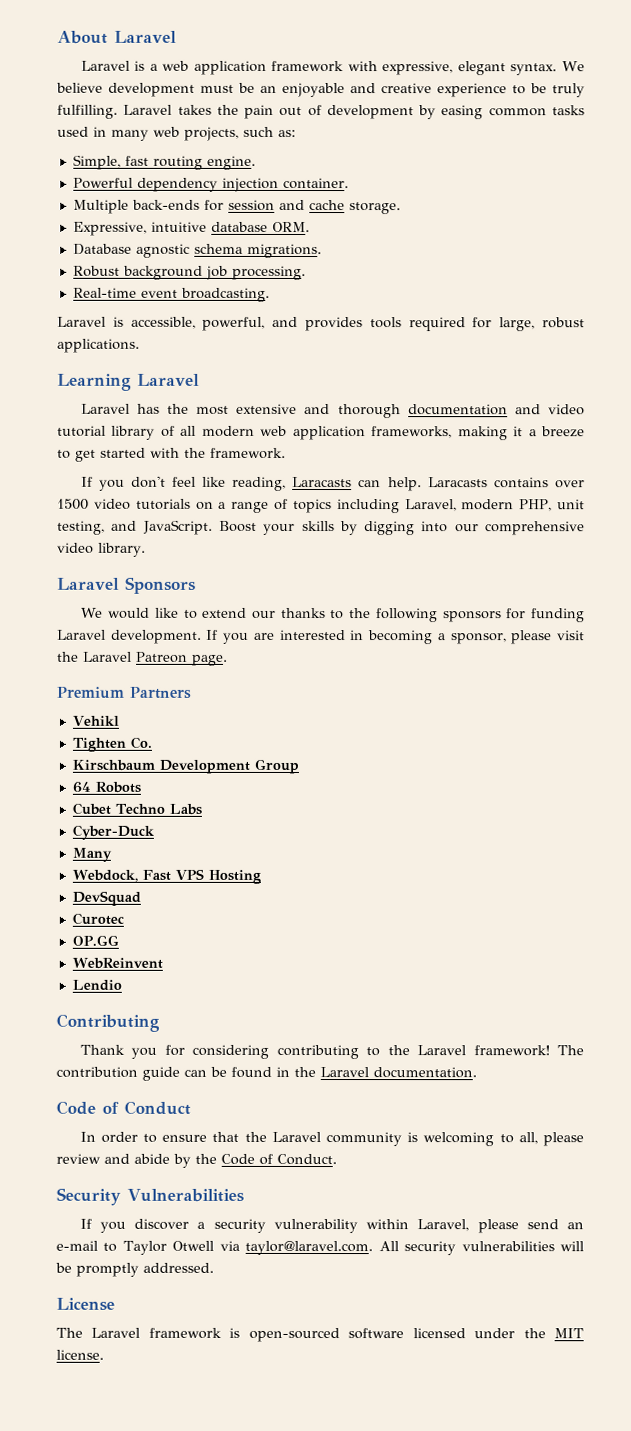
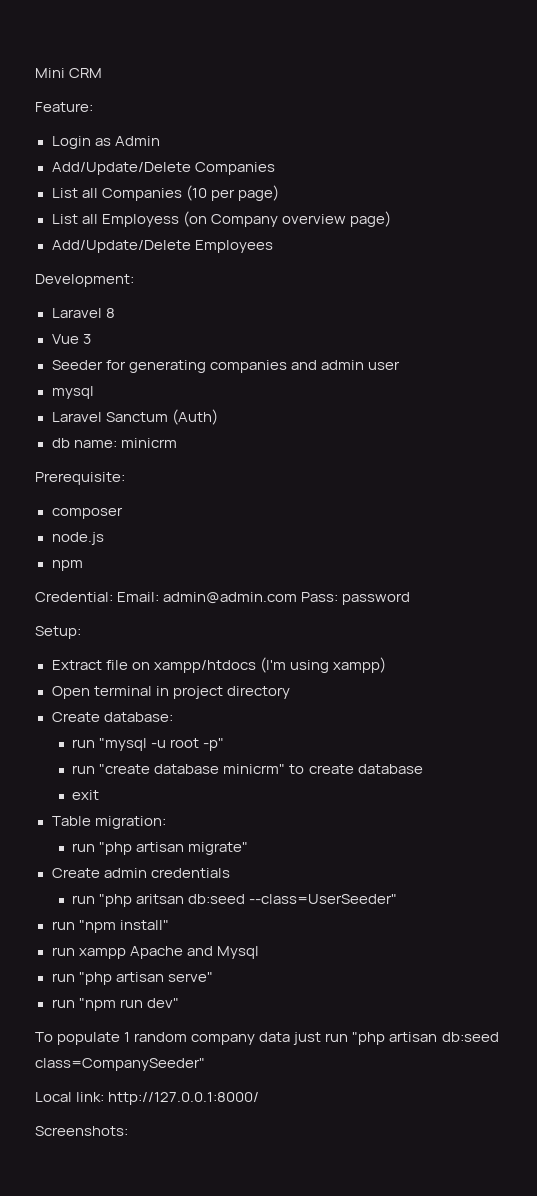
- About Laravel
- Laravel is a web application framework with expressive, elegant syntax. We believe development must be an enjoyable and creative experience to be truly fulfilling. Laravel takes the pain out of development by easing common tasks used in many web projects, such as:
- Simple, fast routing engine.
- Powerful dependency injection container.
- Multiple back-ends for session and cache storage.
- Expressive, intuitive database ORM.
- Database agnostic schema migrations.
- Robust background job processing.
- Real-time event broadcasting.
- Laravel is accessible, powerful, and provides tools required for large, robust applications.
- Learning Laravel
- Laravel has the most extensive and thorough documentation and video tutorial library of all modern web application frameworks, making it a breeze to get started with the framework.
- If you don't feel like reading, Laracasts can help. Laracasts contains over 1500 video tutorials on a range of topics including Laravel, modern PHP, unit testing, and JavaScript. Boost your skills by digging into our comprehensive video library.
- Laravel Sponsors
- We would like to extend our thanks to the following sponsors for funding Laravel development. If you are interested in becoming a sponsor, please visit the Laravel Patreon page.
- Premium Partners
- Vehikl
- Tighten Co.
- Kirschbaum Development Group
- 64 Robots
- Cubet Techno Labs
- Cyber-Duck
- Many
- Webdock, Fast VPS Hosting
- DevSquad
- Curotec
- OP.GG
- WebReinvent
- Lendio
- Contributing
- Thank you for considering contributing to the Laravel framework! The contribution guide can be found in the Laravel documentation.
- Code of Conduct
- In order to ensure that the Laravel community is welcoming to all, please review and abide by the Code of Conduct.
- Security Vulnerabilities
- If you discover a security vulnerability within Laravel, please send an e-mail to Taylor Otwell via taylor@laravel.com. All security vulnerabilities will be promptly addressed.
- License
- The Laravel framework is open-sourced software licensed under the MIT license.
+ Mini CRM
+ Feature:
+ Login as Admin
+ Add/Update/Delete Companies
+ List all Companies (10 per page)
+ List all Employess (on Company overview page)
+ Add/Update/Delete Employees
+ Development:
+ Laravel 8
+ Vue 3
+ Seeder for generating companies and admin user
+ mysql
+ Laravel Sanctum (Auth)
+ db name: minicrm
+ Prerequisite:
+ composer
+ node.js
+ npm
+ Credential: Email: admin@admin.com Pass: password
+ Setup:
+ Extract file on xampp/htdocs (I'm using xampp)
+ Open terminal in project directory
+ Create database:
+ run "mysql -u root -p"
+ run "create database minicrm" to create database
+ exit
+ Table migration:
+ run "php artisan migrate"
+ Create admin credentials
+ run "php aritsan db:seed --class=UserSeeder"
+ run "npm install"
+ run xampp Apache and Mysql
+ run "php artisan serve"
+ run "npm run dev"
+ To populate 1 random company data just run "php artisan db:seed class=CompanySeeder"
+ Local link: http://127.0.0.1:8000/
+ Screenshots:

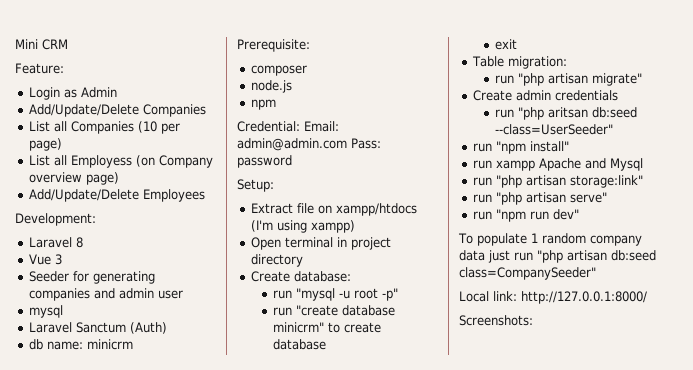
+ run "php artisan storage:link"

